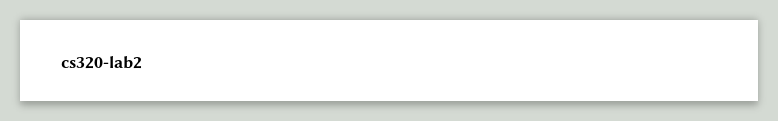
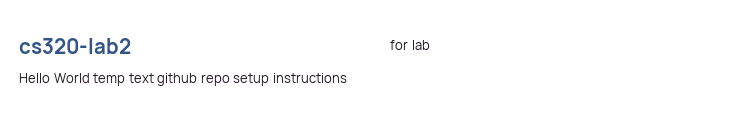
+ Hello World temp text github repo setup instructions for lab

